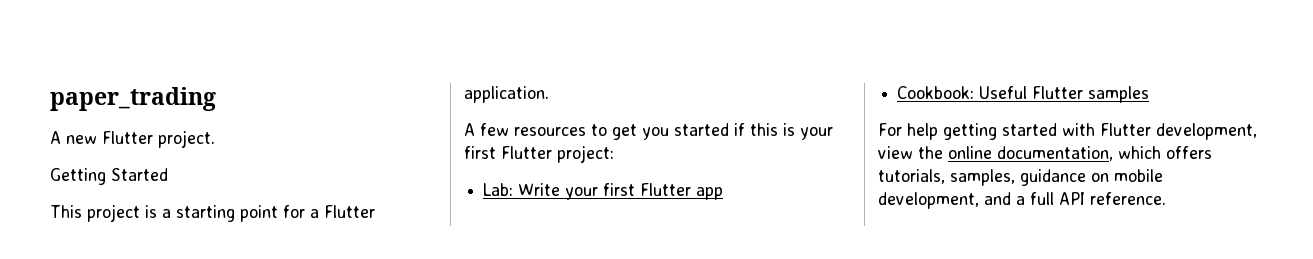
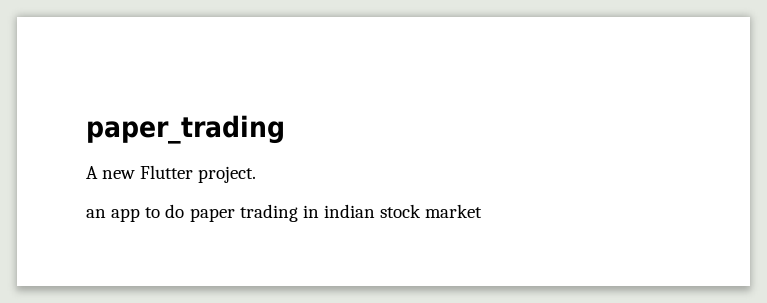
- Getting Started
- This project is a starting point for a Flutter application.
- A few resources to get you started if this is your first Flutter project:
- Lab: Write your first Flutter app
- Cookbook: Useful Flutter samples
- For help getting started with Flutter development, view the online documentation, which offers tutorials, samples, guidance on mobile development, and a full API reference.
+ an app to do paper trading in indian stock market

